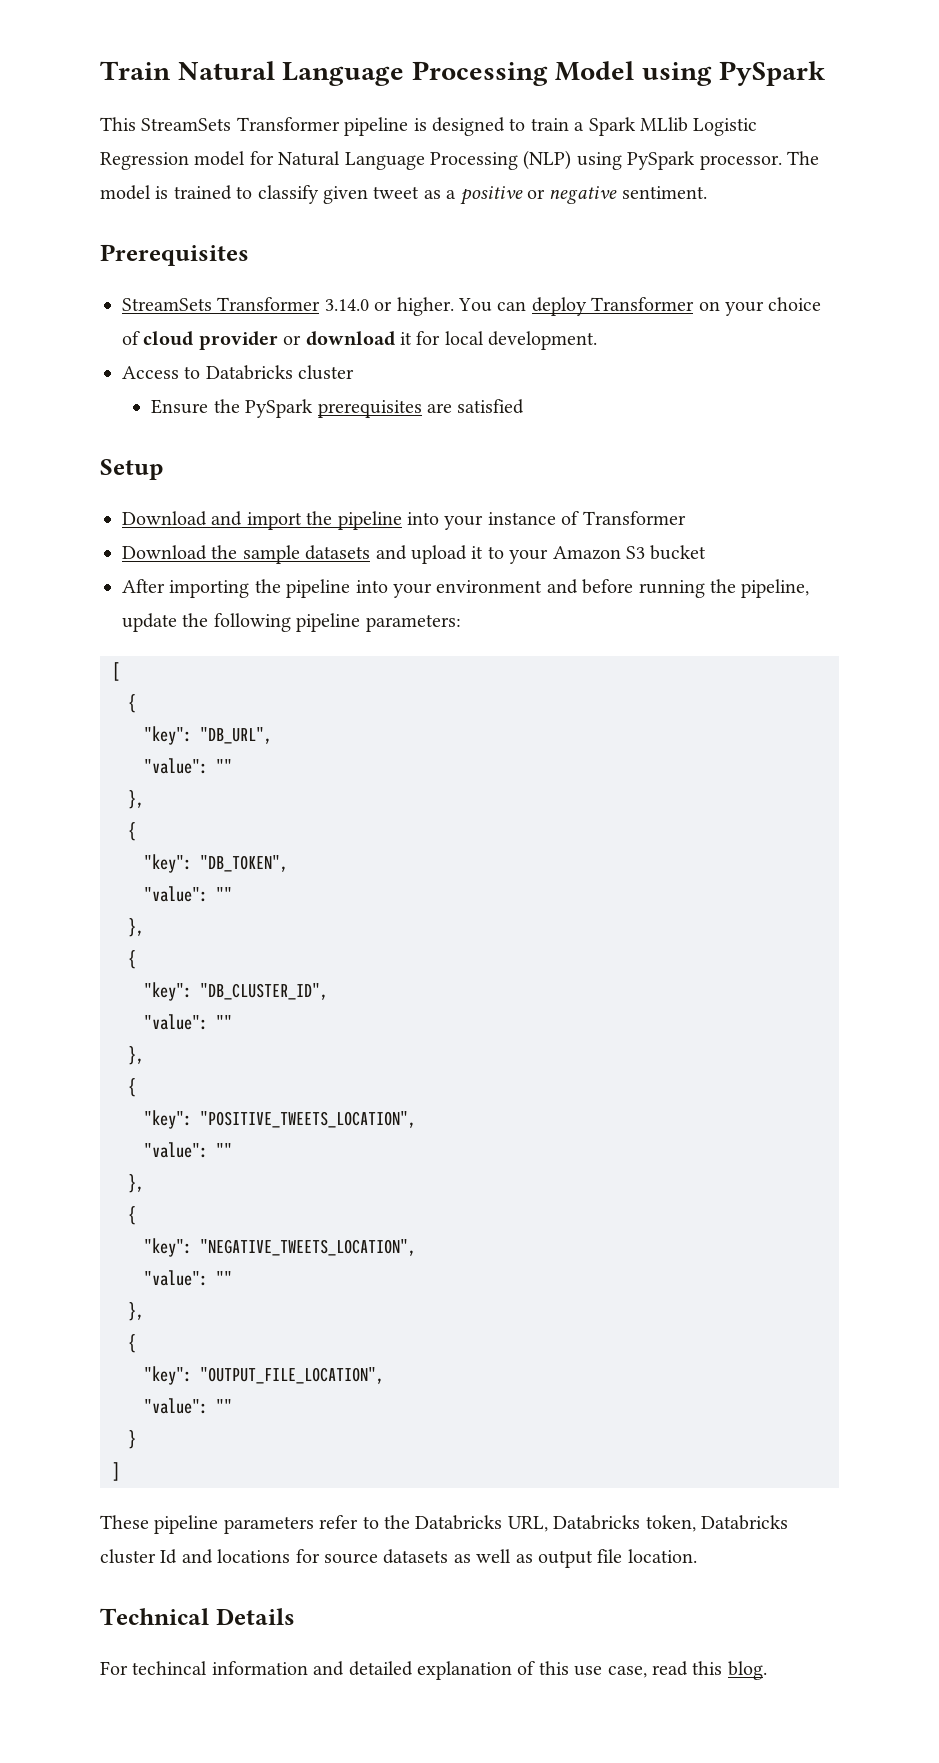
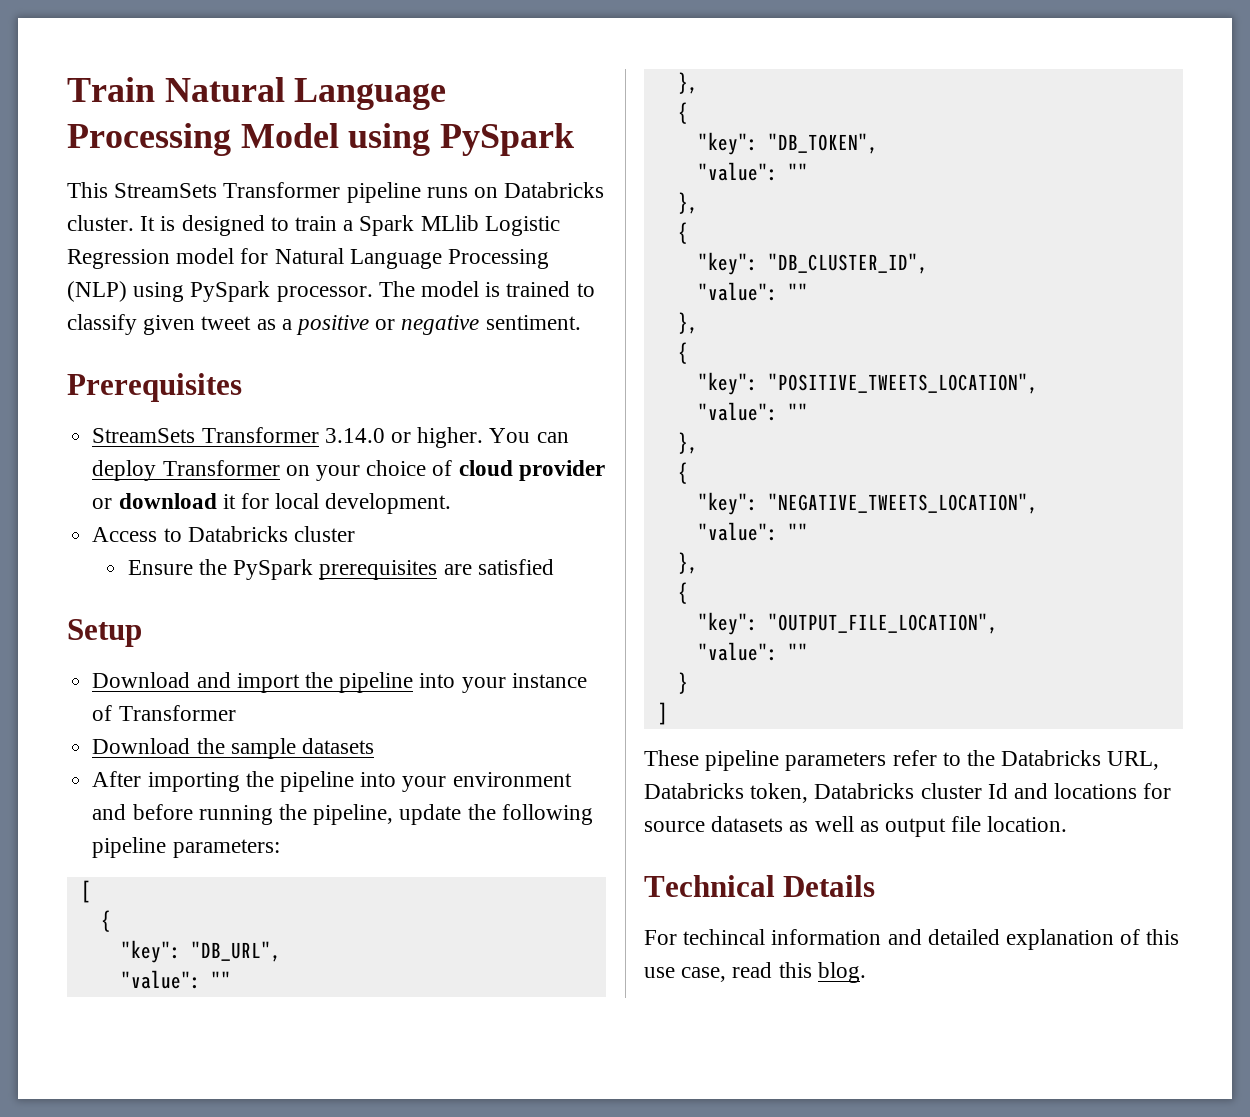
- This StreamSets Transformer pipeline is designed to train a Spark MLlib Logistic Regression model for Natural Language Processing (NLP) using PySpark processor.
+ This StreamSets Transformer pipeline runs on Databricks cluster. It is designed to train a Spark MLlib Logistic Regression model for Natural Language Processing (NLP) using PySpark processor.
- Download the sample datasets and upload it to your Amazon S3 bucket
+ Download the sample datasets

